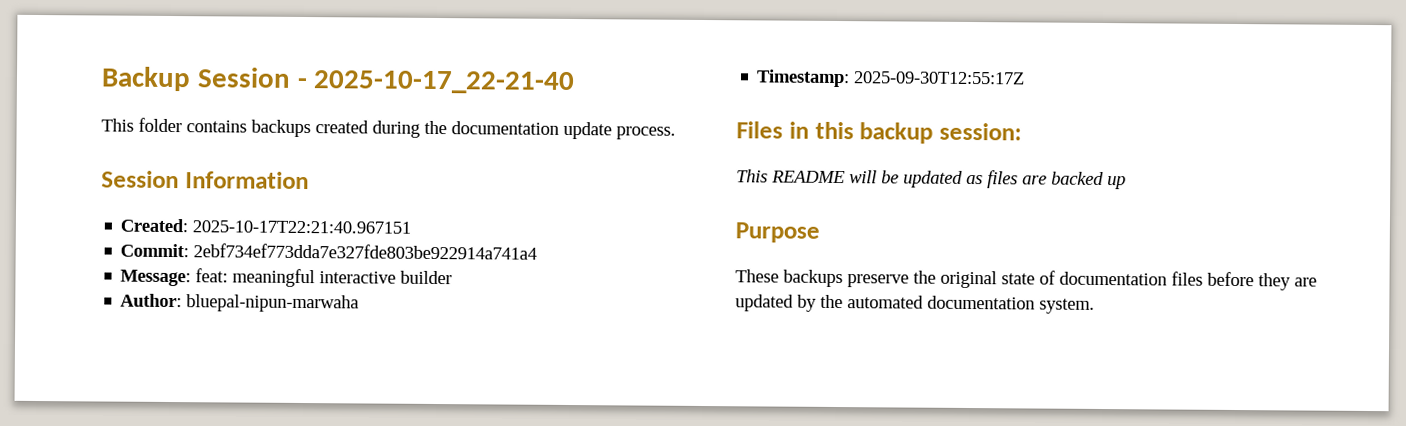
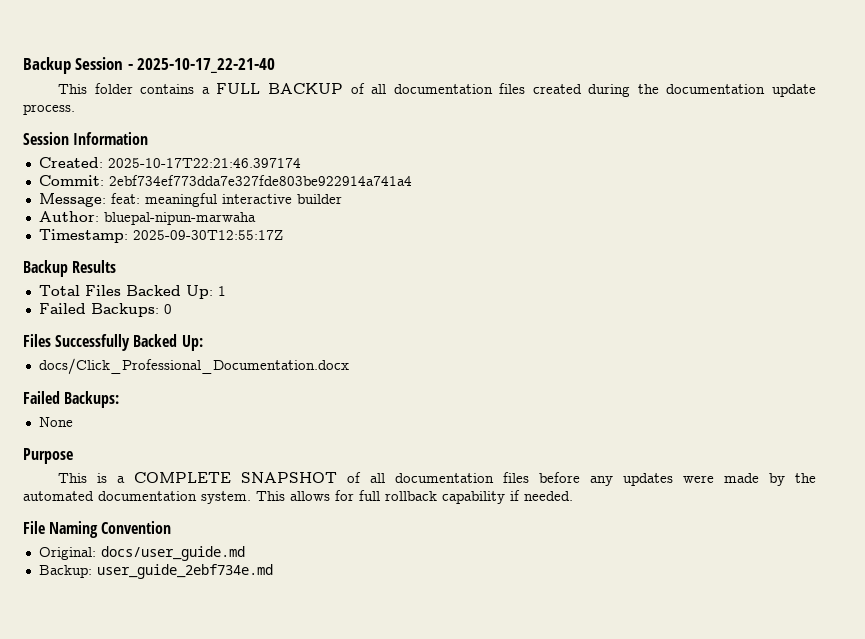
- This folder contains backups created during the documentation update process.
+ This folder contains a FULL BACKUP of all documentation files created during the documentation update process.
- Created: 2025-10-17T22:21:40.967151
+ Created: 2025-10-17T22:21:46.397174
- Files in this backup session:
- This README will be updated as files are backed up
+ Backup Results
+ Total Files Backed Up: 1
+ Failed Backups: 0
+ Files Successfully Backed Up:
+ docs/Click_Professional_Documentation.docx
+ Failed Backups:
+ None
  Purpose
- These backups preserve the original state of documentation files before they are updated by the automated documentation system.
+ This is a COMPLETE SNAPSHOT of all documentation files before any updates were made by the automated documentation system.
+ This allows for full rollback capability if needed.
+ File Naming Convention
+ Original: docs/user_guide.md
+ Backup: user_guide_2ebf734e.md

